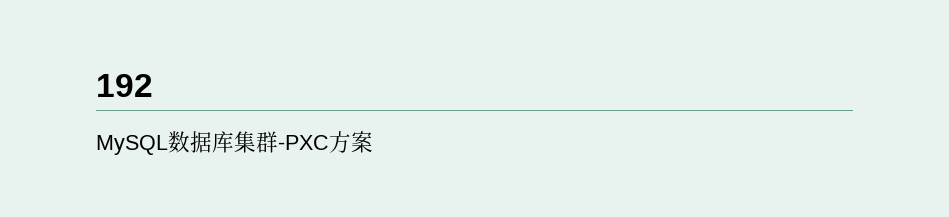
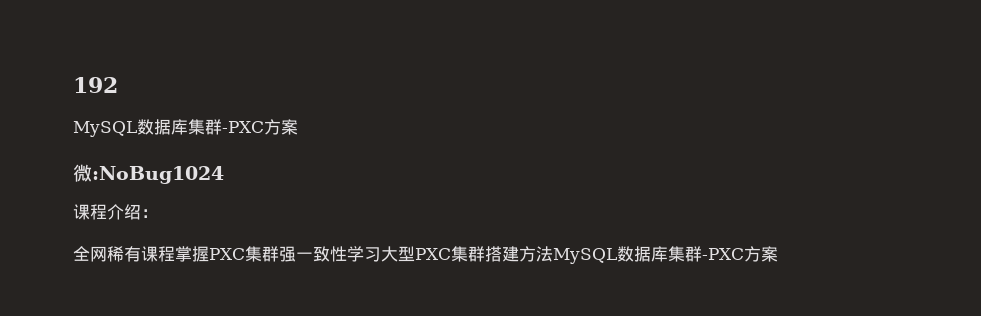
+ 微:NoBug1024
+ 课程介绍：
+ 全网稀有课程掌握PXC集群强一致性学习大型PXC集群搭建方法MySQL数据库集群-PXC方案

